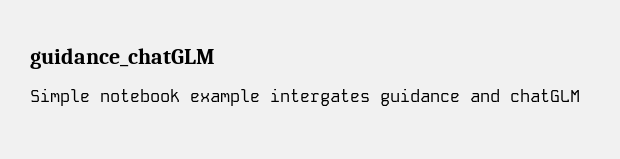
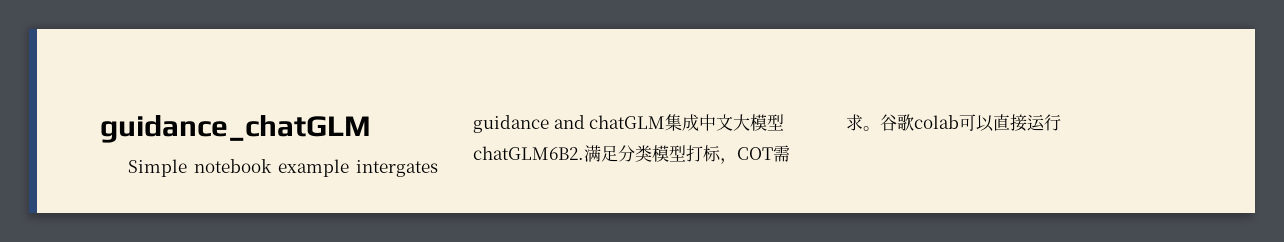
- Simple notebook example intergates guidance and chatGLM
+ Simple notebook example intergates guidance and chatGLM集成中文大模型chatGLM6B2.满足分类模型打标，COT需求。谷歌colab可以直接运行

